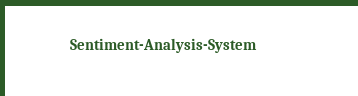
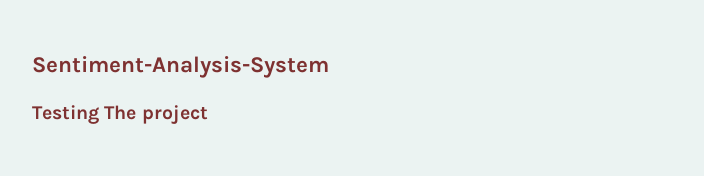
+ Testing The project

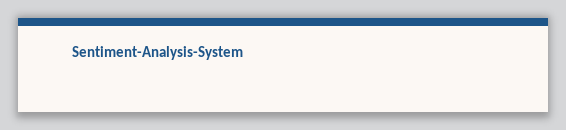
- Testing The project

